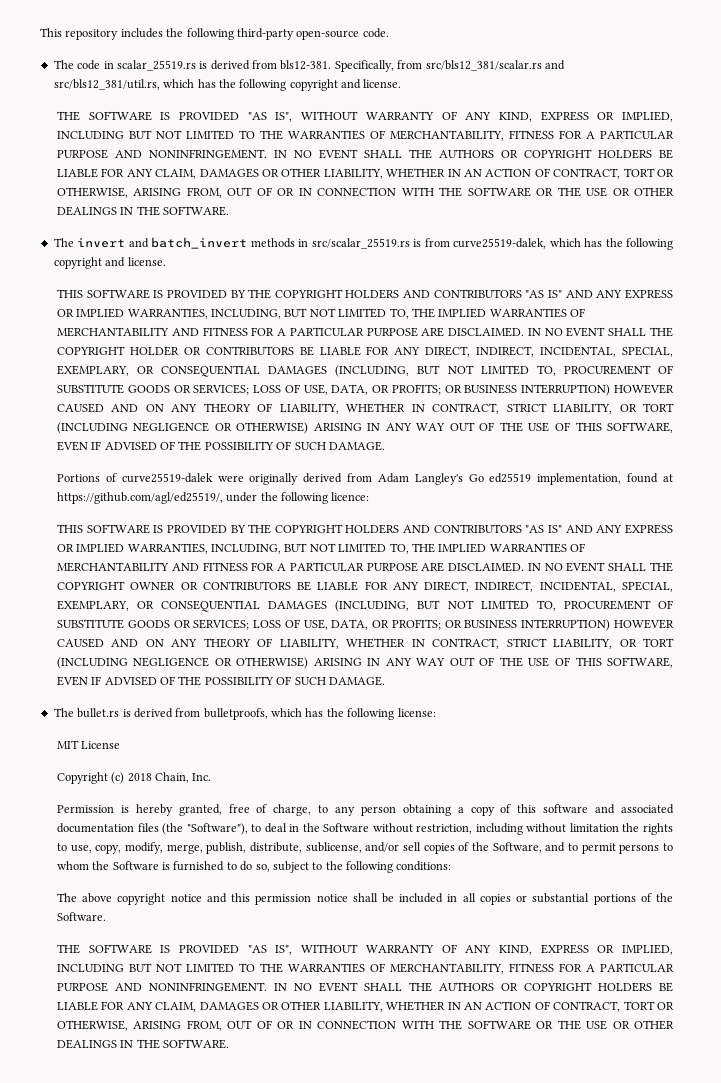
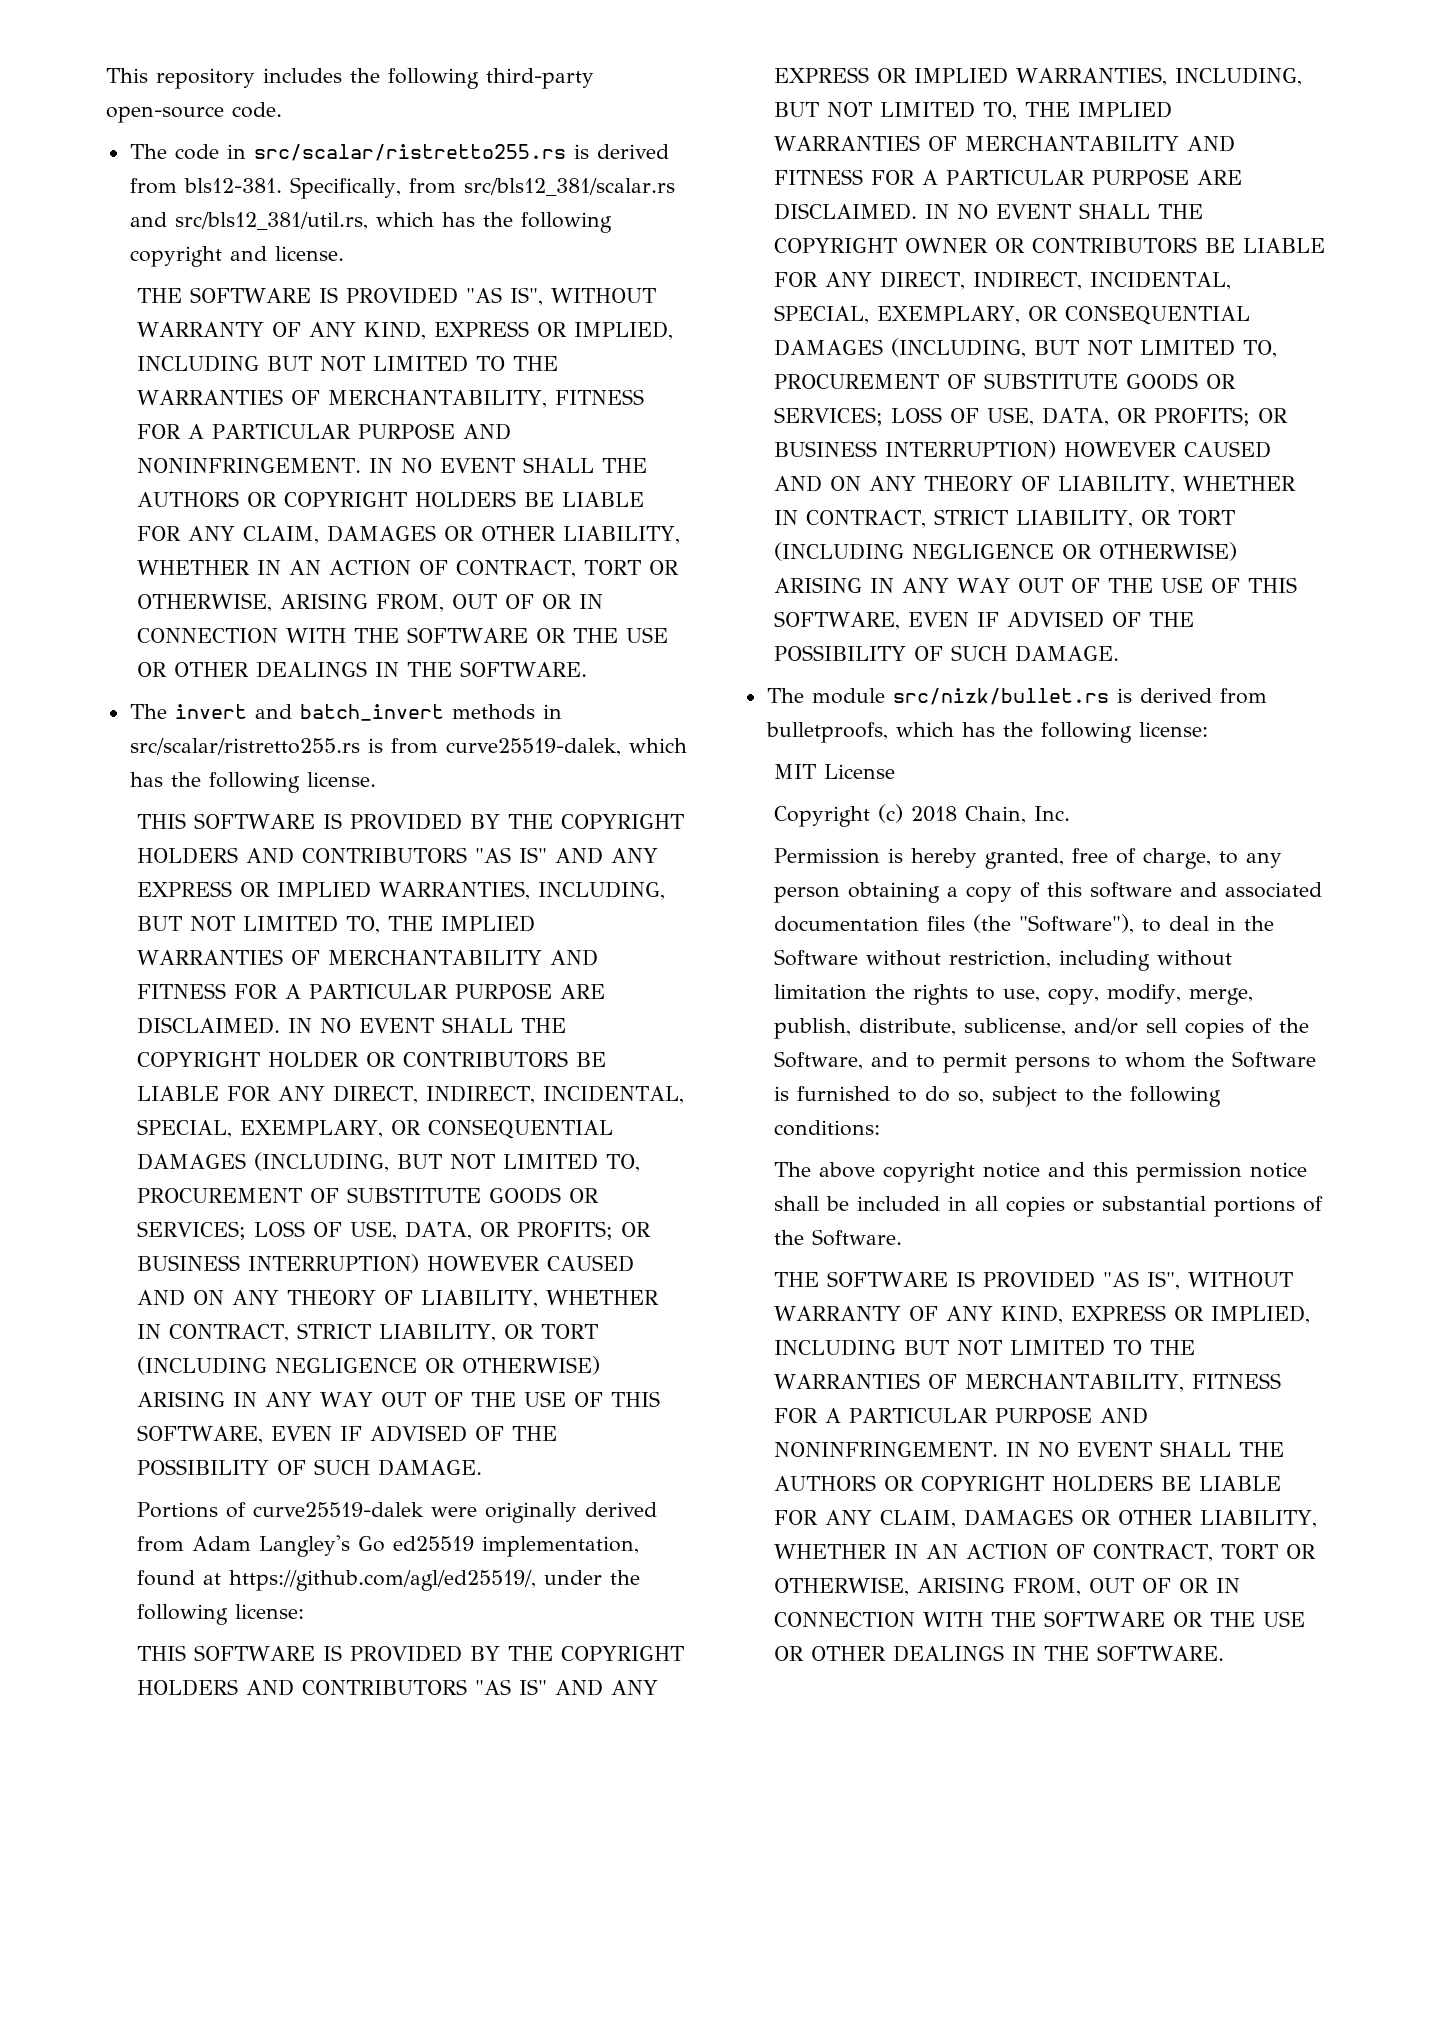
- The code in scalar_25519.rs is derived from bls12-381.
+ The code in src/scalar/ristretto255.rs is derived from bls12-381.
- The invert and batch_invert methods in src/scalar_25519.rs is from curve25519-dalek, which has the following copyright and license.
+ The invert and batch_invert methods in src/scalar/ristretto255.rs is from curve25519-dalek, which has the following license.
- Portions of curve25519-dalek were originally derived from Adam Langley's Go ed25519 implementation, found at https://github.com/agl/ed25519/, under the following licence:
+ Portions of curve25519-dalek were originally derived from Adam Langley's Go ed25519 implementation, found at https://github.com/agl/ed25519/, under the following license:
- The bullet.rs is derived from bulletproofs, which has the following license:
+ The module src/nizk/bullet.rs is derived from bulletproofs, which has the following license:

